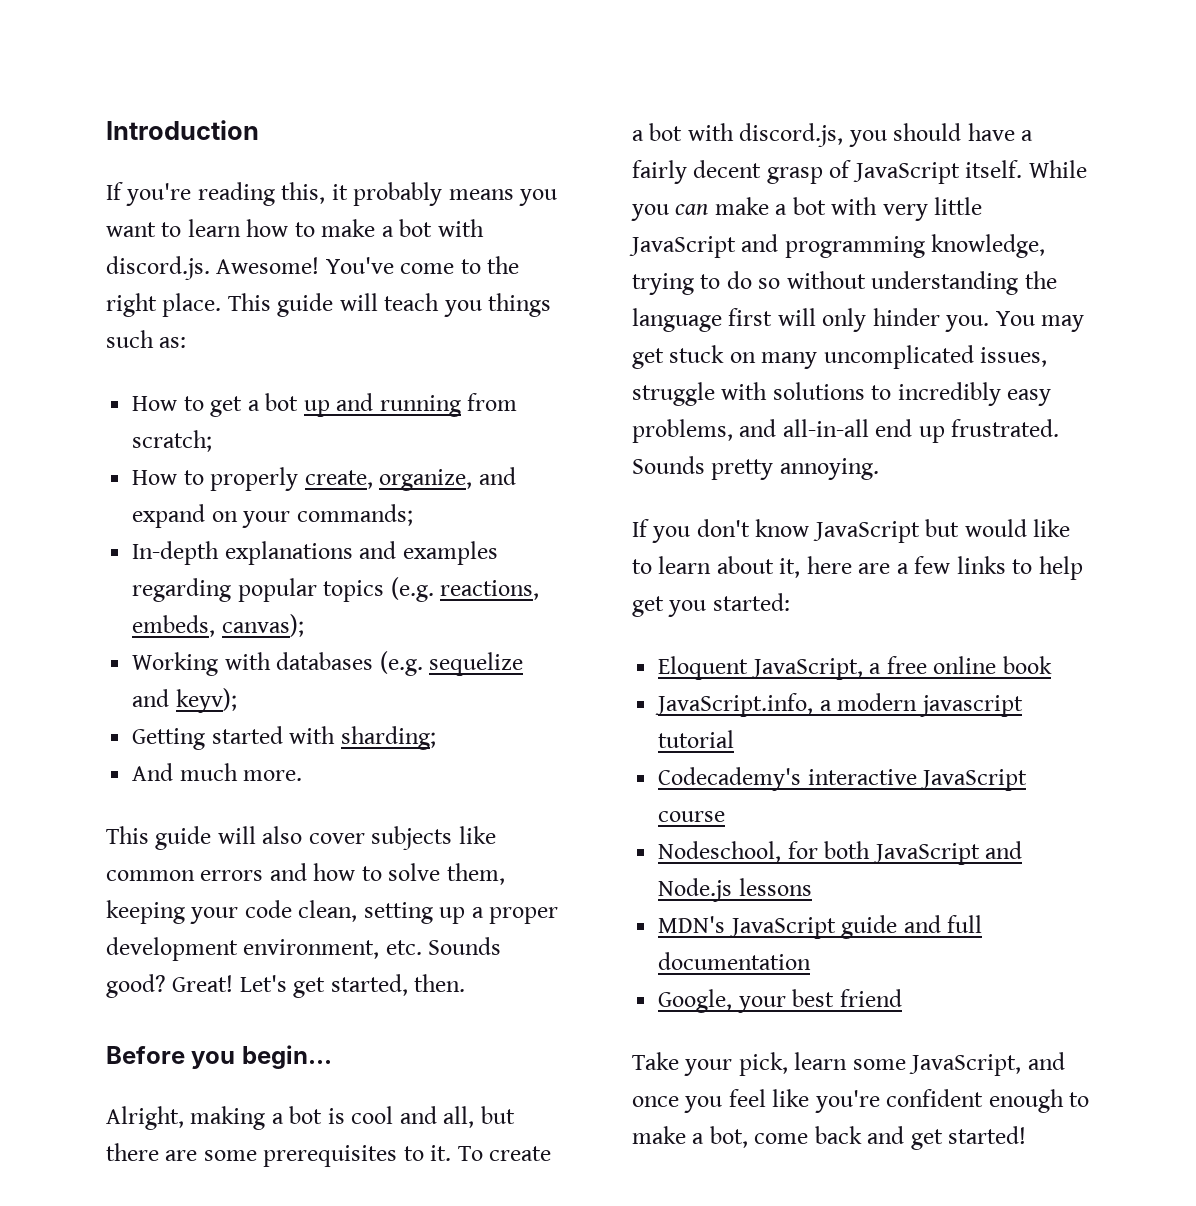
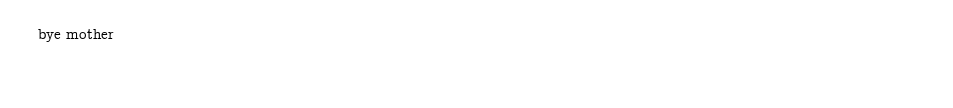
- Introduction
- If you're reading this, it probably means you want to learn how to make a bot with discord.js. Awesome! You've come to the right place. This guide will teach you things such as:
- How to get a bot up and running from scratch;
- How to properly create, organize, and expand on your commands;
- In-depth explanations and examples regarding popular topics (e.g. reactions, embeds, canvas);
- Working with databases (e.g. sequelize and keyv);
- Getting started with sharding;
- And much more.
- This guide will also cover subjects like common errors and how to solve them, keeping your code clean, setting up a proper development environment, etc. Sounds good? Great! Let's get started, then.
- Before you begin...
- Alright, making a bot is cool and all, but there are some prerequisites to it. To create a bot with discord.js, you should have a fairly decent grasp of JavaScript itself. While you can make a bot with very little JavaScript and programming knowledge, trying to do so without understanding the language first will only hinder you. You may get stuck on many uncomplicated issues, struggle with solutions to incredibly easy problems, and all-in-all end up frustrated. Sounds pretty annoying.
- If you don't know JavaScript but would like to learn about it, here are a few links to help get you started:
- Eloquent JavaScript, a free online book
- JavaScript.info, a modern javascript tutorial
- Codecademy's interactive JavaScript course
- Nodeschool, for both JavaScript and Node.js lessons
- MDN's JavaScript guide and full documentation
- Google, your best friend
- Take your pick, learn some JavaScript, and once you feel like you're confident enough to make a bot, come back and get started!
+ bye mother

